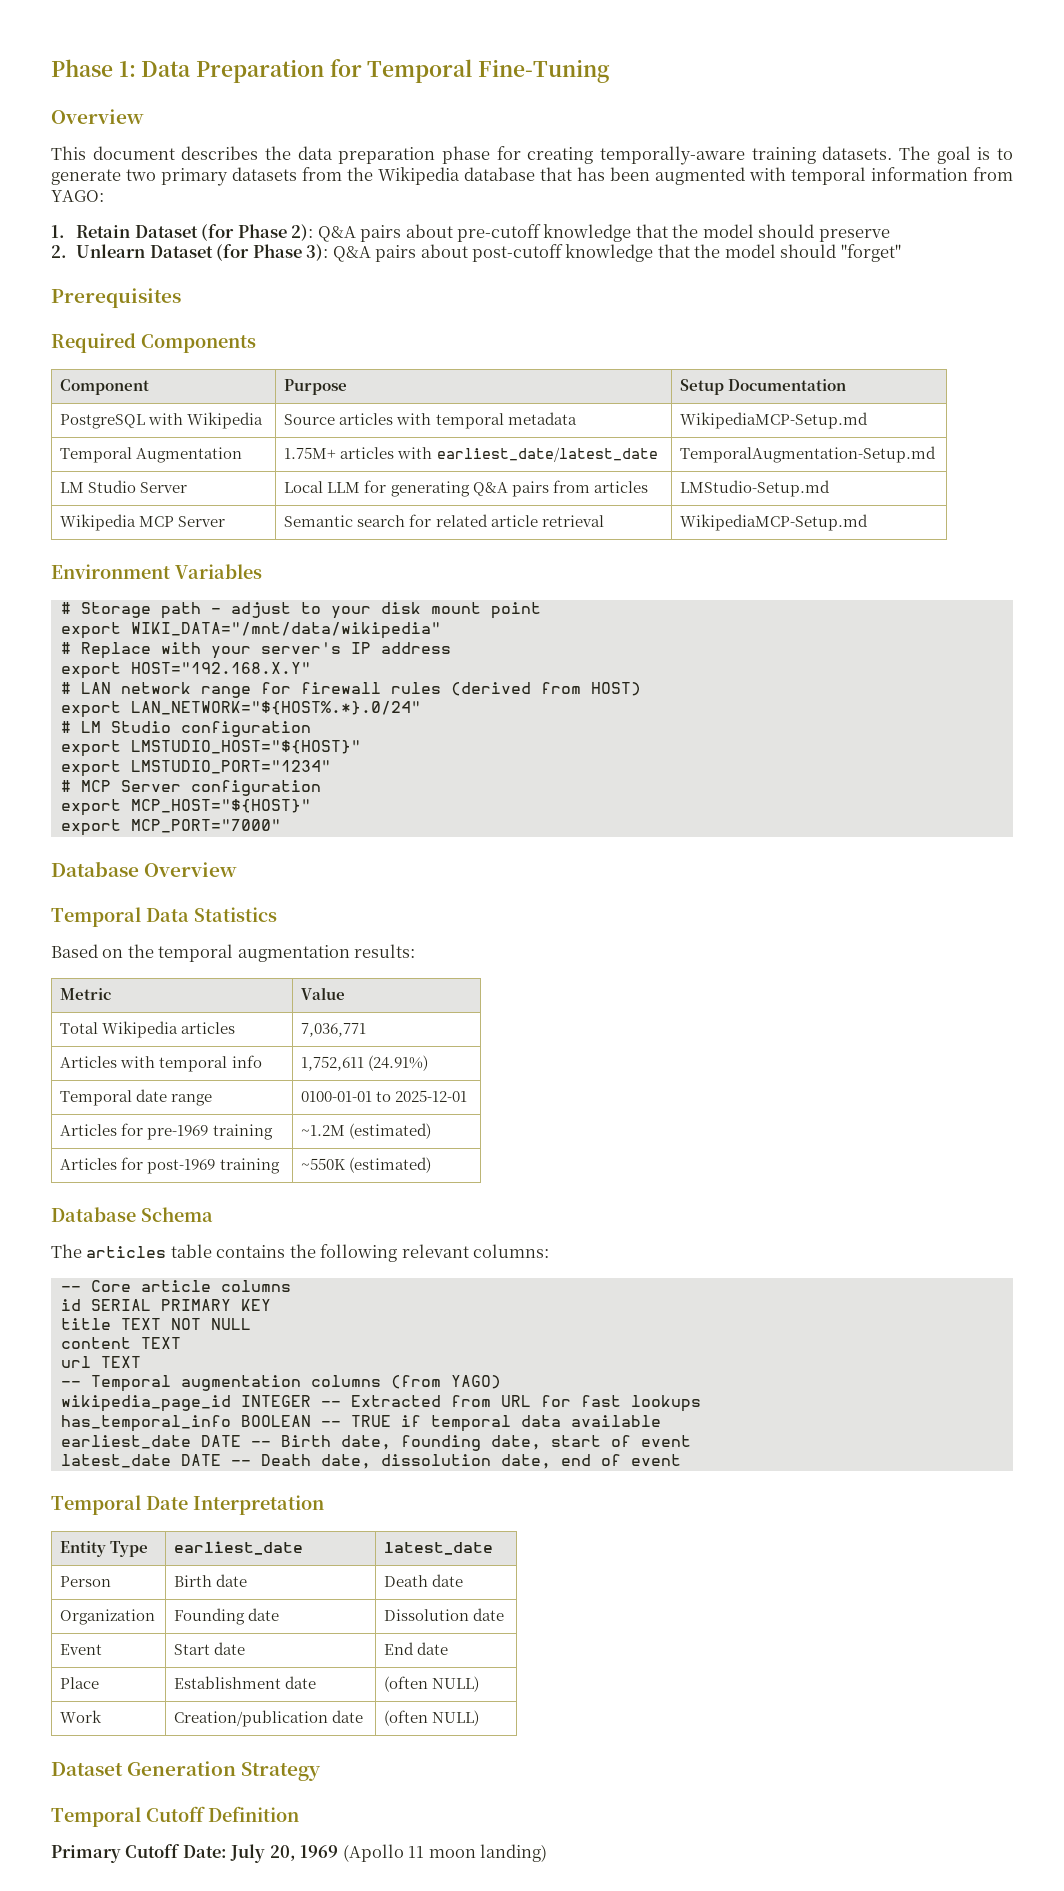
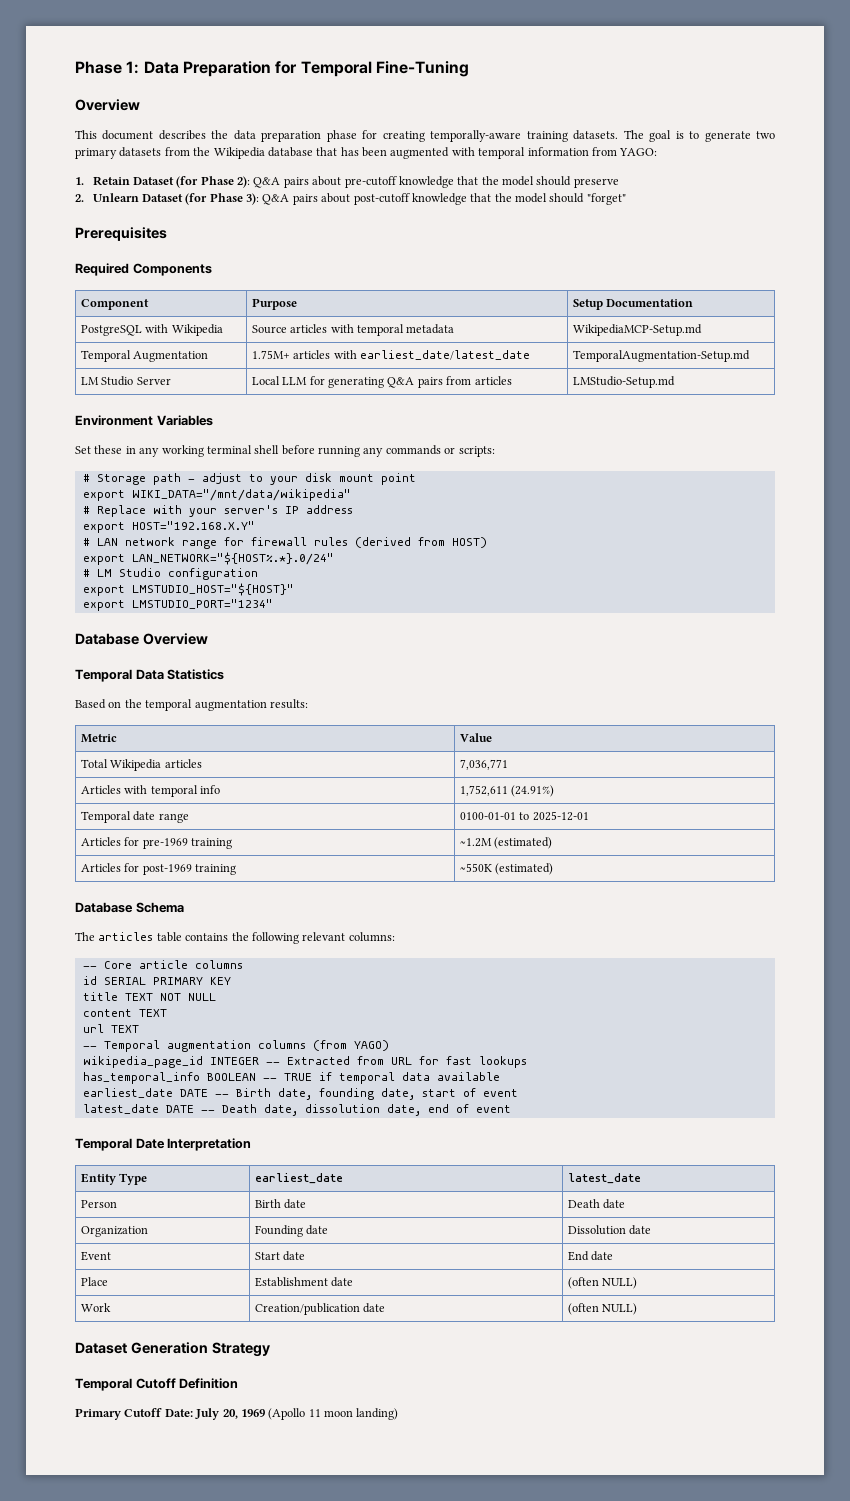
- Wikipedia MCP Server | Semantic search for related article retrieval | WikipediaMCP-Setup.md
  Environment Variables
+ Set these in any working terminal shell before running any commands or scripts:
- # MCP Server configuration
- export MCP_HOST="${HOST}"
- export MCP_PORT="7000"

